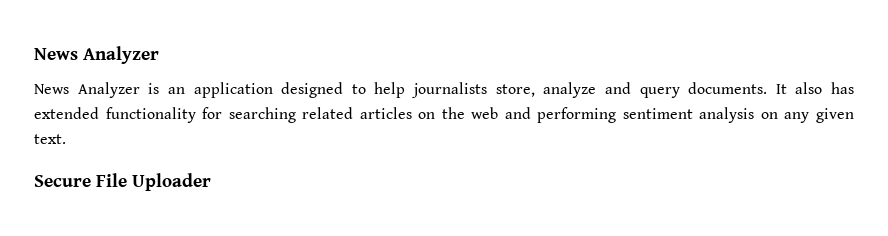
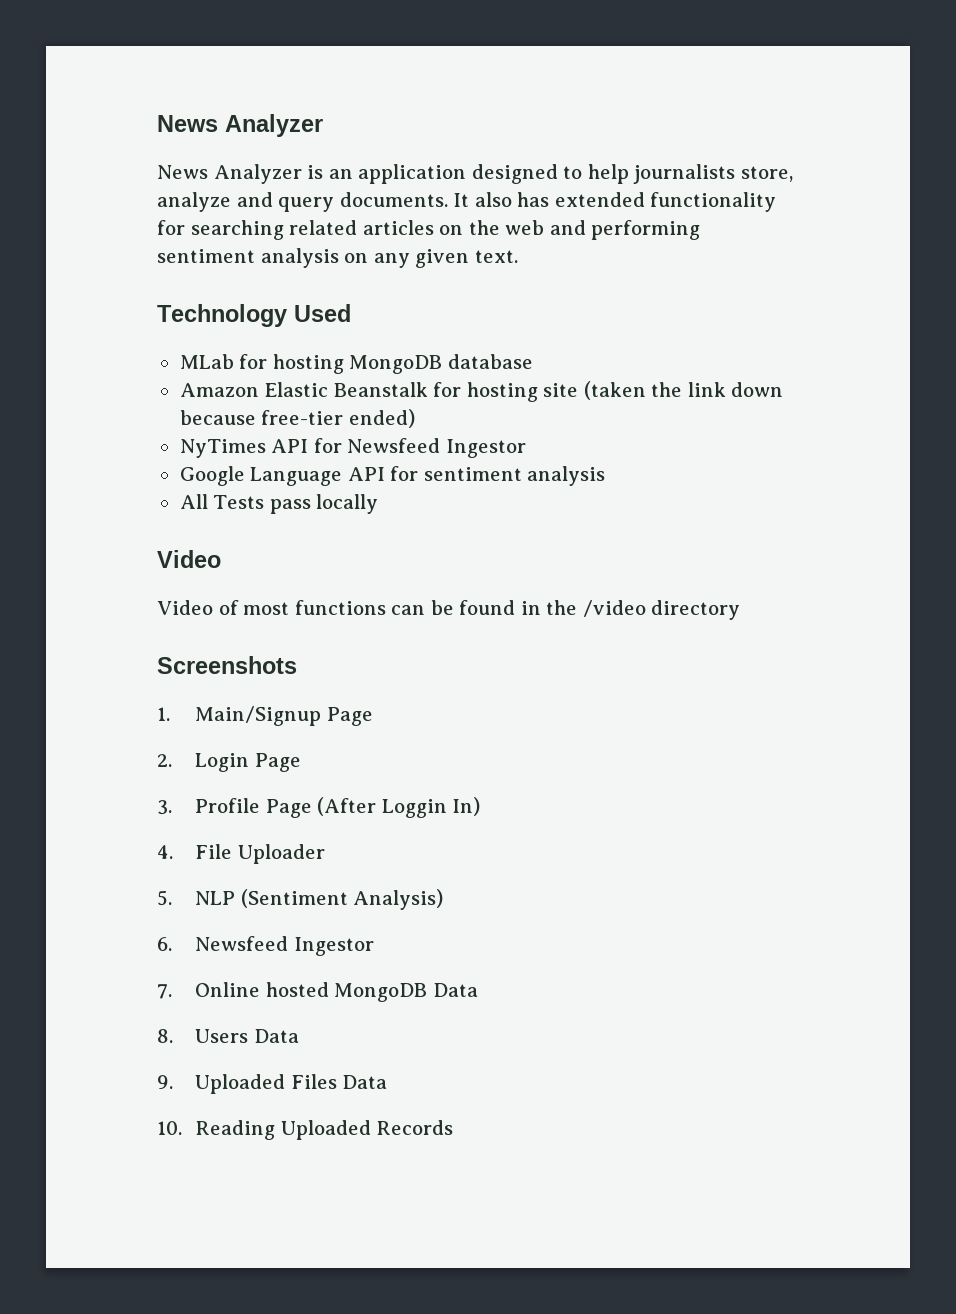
- Secure File Uploader
+ Technology Used
+ MLab for hosting MongoDB database
+ Amazon Elastic Beanstalk for hosting site (taken the link down because free-tier ended)
+ NyTimes API for Newsfeed Ingestor
+ Google Language API for sentiment analysis
+ All Tests pass locally
+ Video
+ Video of most functions can be found in the /video directory
+ Screenshots
+ 1. Main/Signup Page
+ 2. Login Page
+ 3. Profile Page (After Loggin In)
+ 4. File Uploader
+ 5. NLP (Sentiment Analysis)
+ 6. Newsfeed Ingestor
+ 7. Online hosted MongoDB Data
+ 8. Users Data
+ 9. Uploaded Files Data
+ 10. Reading Uploaded Records

